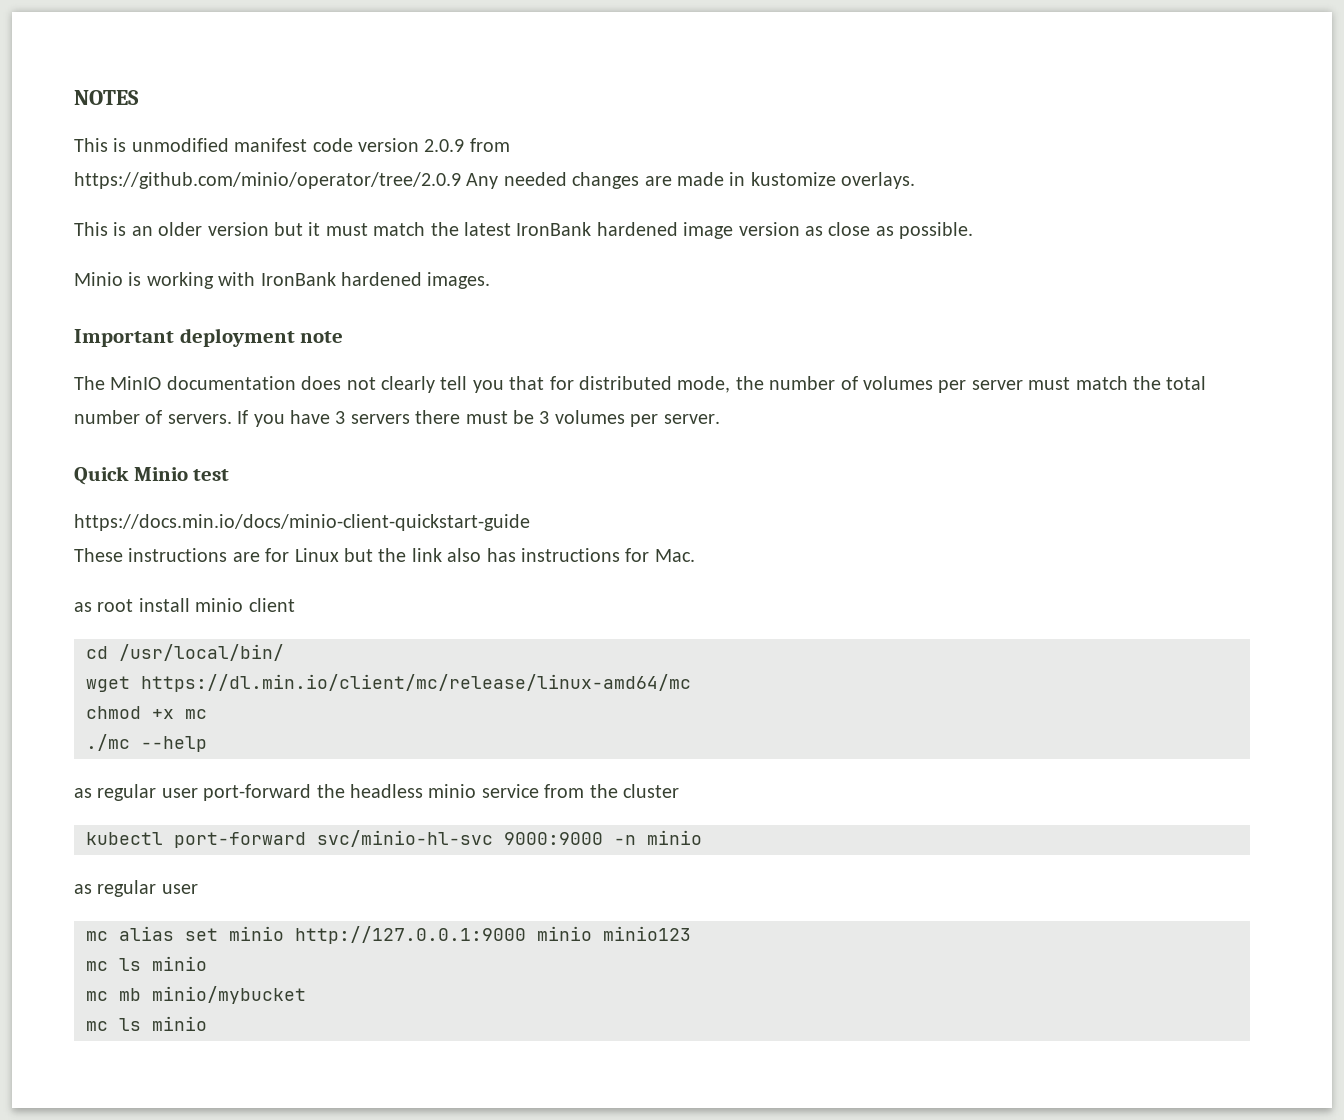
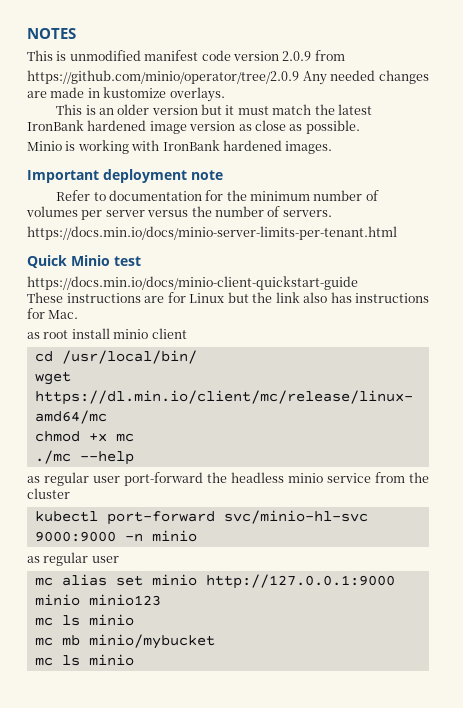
- The MinIO documentation does not clearly tell you that for distributed mode, the number of volumes per server must match the total number of servers. If you have 3 servers there must be 3 volumes per server.
+ Refer to documentation for the minimum number of volumes per server versus the number of servers.
+ https://docs.min.io/docs/minio-server-limits-per-tenant.html

